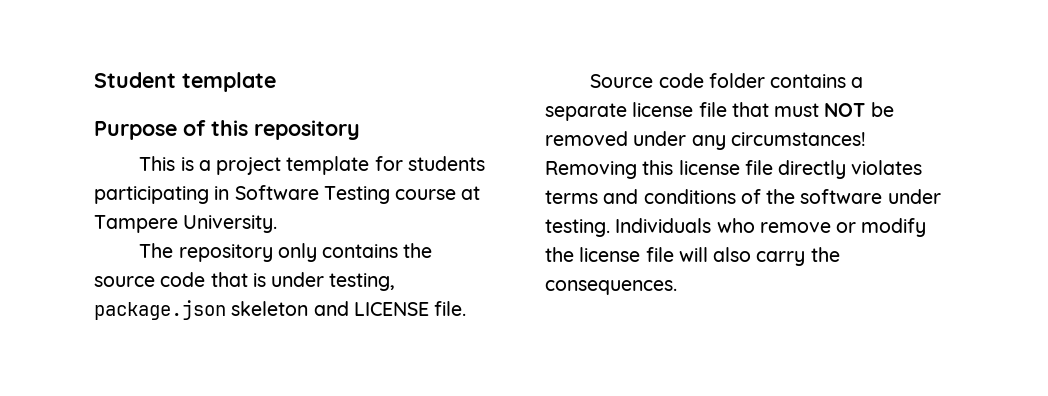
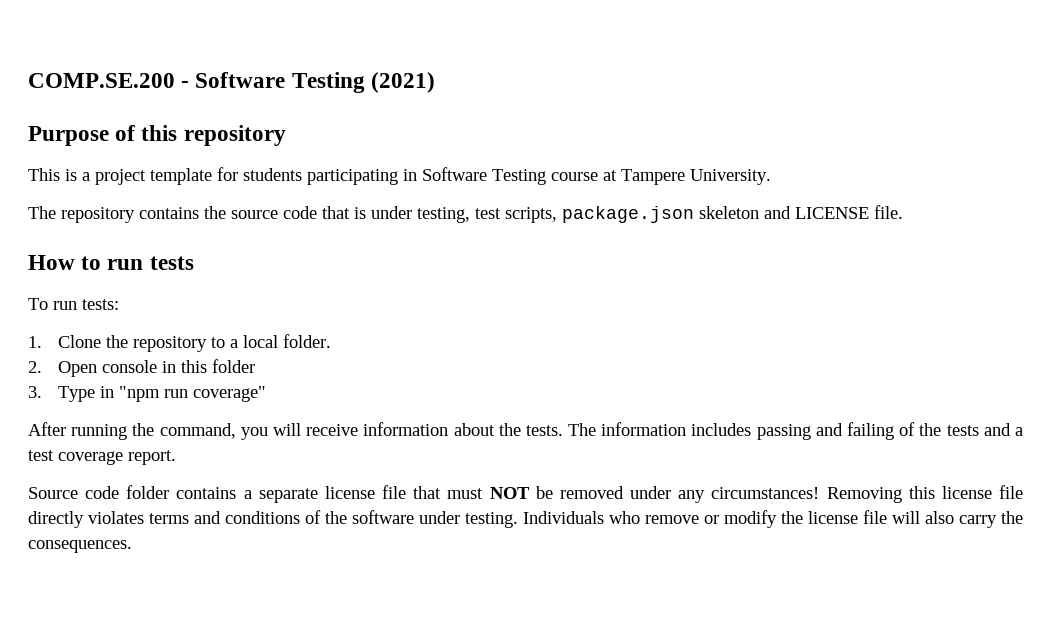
- Student template
+ COMP.SE.200 - Software Testing (2021)
- The repository only contains the source code that is under testing, package.json skeleton and LICENSE file.
+ The repository contains the source code that is under testing, test scripts, package.json skeleton and LICENSE file.
+ How to run tests
+ To run tests:
+ 1. Clone the repository to a local folder.
+ 2. Open console in this folder
+ 3. Type in "npm run coverage"
+ After running the command, you will receive information about the tests. The information includes passing and failing of the tests and a test coverage report.

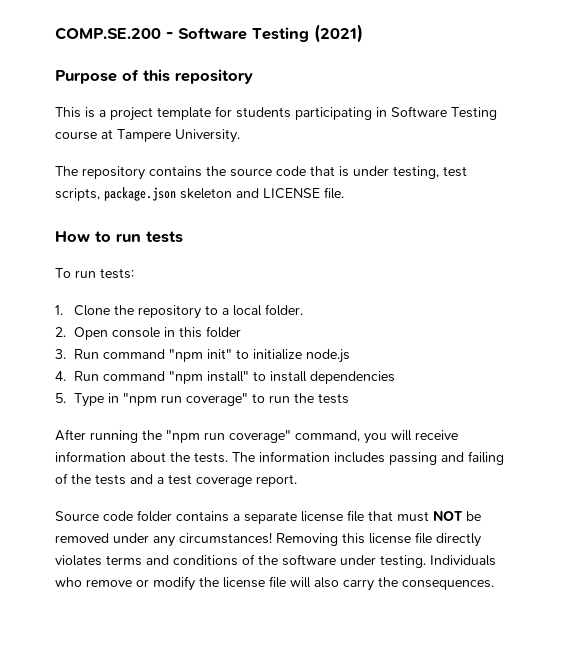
- 3. Type in "npm run coverage"
+ 3. Run command "npm init" to initialize node.js
+ 4. Run command "npm install" to install dependencies
+ 5. Type in "npm run coverage" to run the tests
- After running the command, you will receive information about the tests.
+ After running the "npm run coverage" command, you will receive information about the tests.

